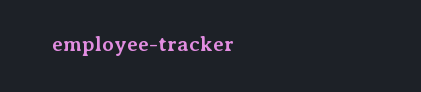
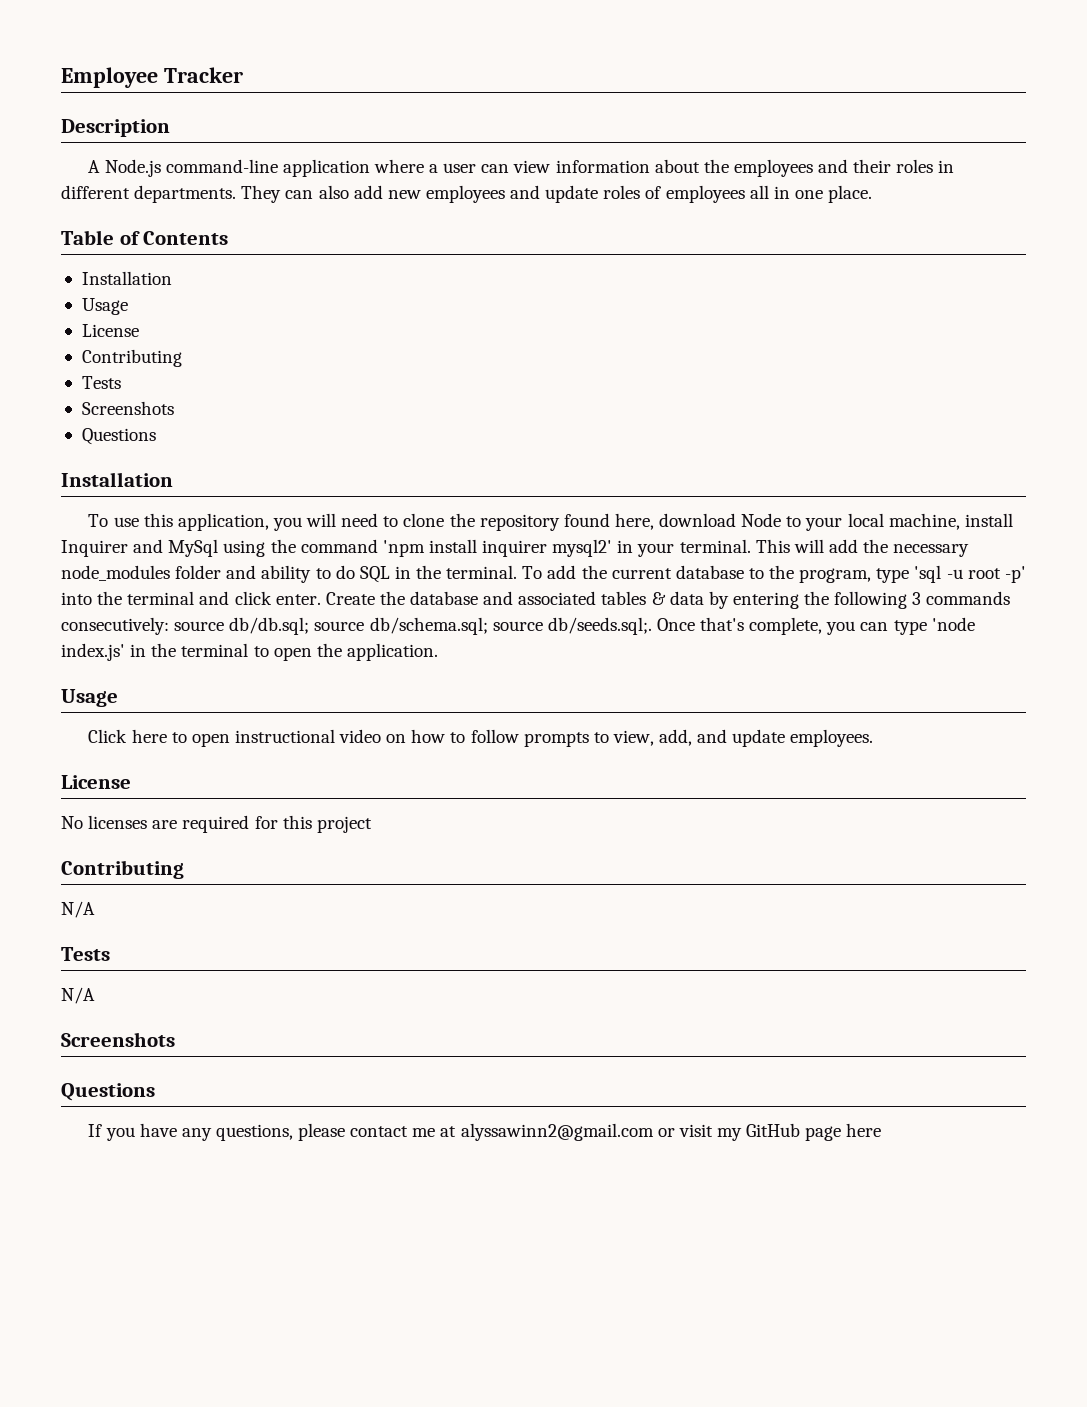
- employee-tracker
+ Employee Tracker
+ Description
+ A Node.js command-line application where a user can view information about the employees and their roles in different departments. They can also add new employees and update roles of employees all in one place.
+ Table of Contents
+ Installation
+ Usage
+ License
+ Contributing
+ Tests
+ Screenshots
+ Questions
+ Installation
+ To use this application, you will need to clone the repository found here, download Node to your local machine, install Inquirer and MySql using the command 'npm install inquirer mysql2' in your terminal. This will add the necessary node_modules folder and ability to do SQL in the terminal. To add the current database to the program, type 'sql -u root -p' into the terminal and click enter. Create the database and associated tables & data by entering the following 3 commands consecutively: source db/db.sql; source db/schema.sql; source db/seeds.sql;. Once that's complete, you can type 'node index.js' in the terminal to open the application.
+ Usage
+ Click here to open instructional video on how to follow prompts to view, add, and update employees.
+ License
+ No licenses are required for this project
+ Contributing
+ N/A
+ Tests
+ N/A
+ Screenshots
+ Questions
+ If you have any questions, please contact me at alyssawinn2@gmail.com or visit my GitHub page here

